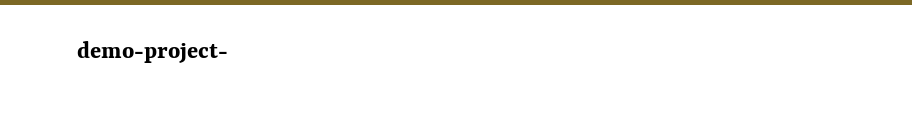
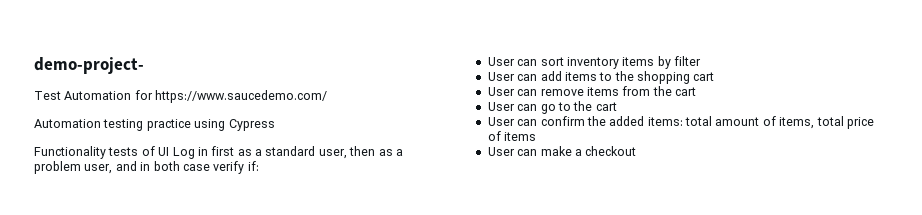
+ Test Automation for https://www.saucedemo.com/
+ Automation testing practice using Cypress
+ Functionality tests of UI Log in first as a standard user, then as a problem user, and in both case verify if:
+ User can sort inventory items by filter
+ User can add items to the shopping cart
+ User can remove items from the cart
+ User can go to the cart
+ User can confirm the added items: total amount of items, total price of items
+ User can make a checkout

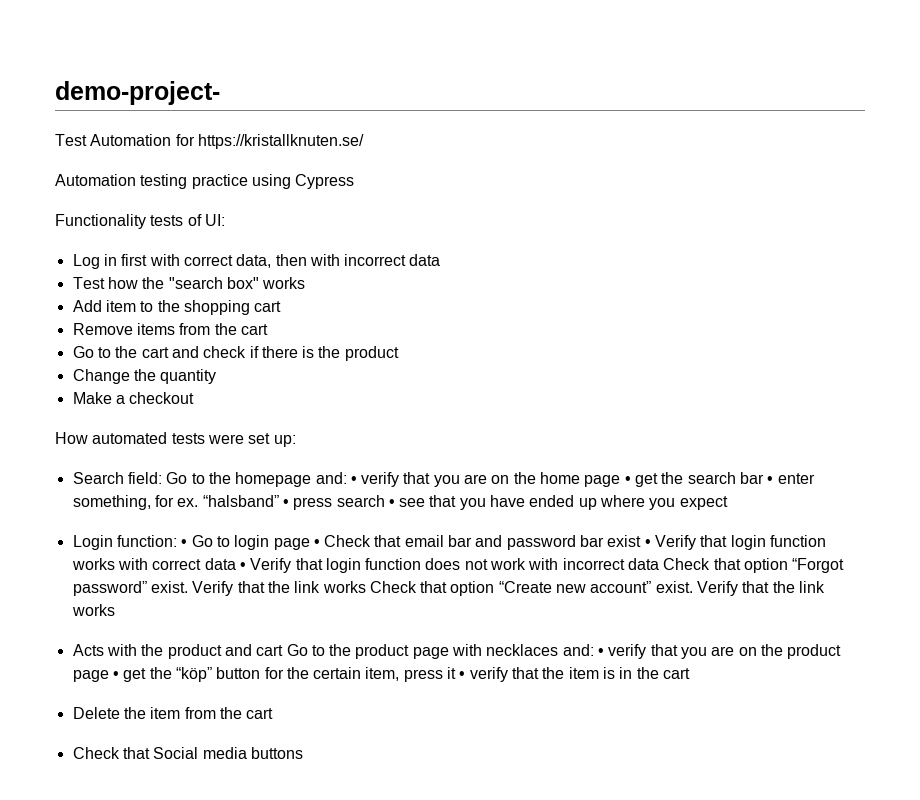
- Test Automation for https://www.saucedemo.com/
+ Test Automation for https://kristallknuten.se/
- Functionality tests of UI Log in first as a standard user, then as a problem user, and in both case verify if:
- User can sort inventory items by filter
- User can add items to the shopping cart
+ Functionality tests of UI:
+ Log in first with correct data, then with incorrect data
+ Test how the "search box" works
+ Add item to the shopping cart
- User can remove items from the cart
+ Remove items from the cart
- User can go to the cart
- User can confirm the added items: total amount of items, total price of items
- User can make a checkout
+ Go to the cart and check if there is the product
+ Change the quantity
+ Make a checkout
+ How automated tests were set up:
+ Search field: Go to the homepage and: • verify that you are on the home page • get the search bar • enter something, for ex. “halsband” • press search • see that you have ended up where you expect
+ Login function: • Go to login page • Check that email bar and password bar exist • Verify that login function works with correct data • Verify that login function does not work with incorrect data Check that option “Forgot password” exist. Verify that the link works Check that option “Create new account” exist. Verify that the link works
+ Acts with the product and cart Go to the product page with necklaces and: • verify that you are on the product page • get the “köp” button for the certain item, press it • verify that the item is in the cart
+ Delete the item from the cart
+ Check that Social media buttons

